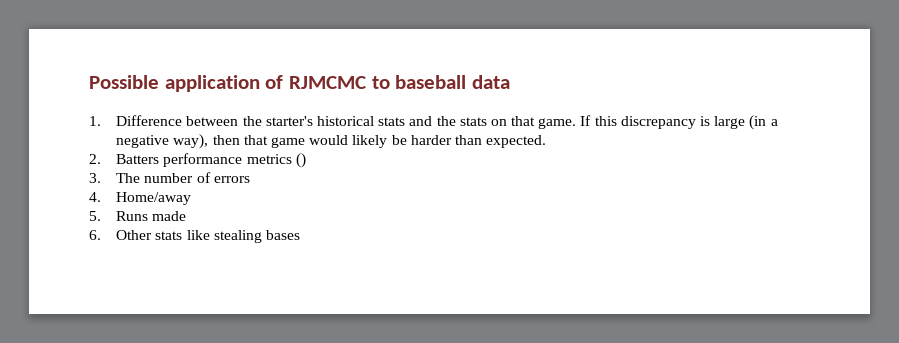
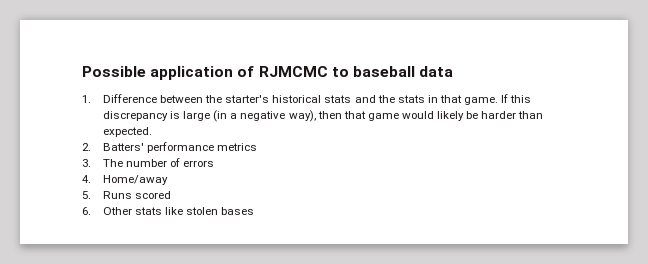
- 1. Difference between the starter's historical stats and the stats on that game.
+ 1. Difference between the starter's historical stats and the stats in that game.
- 2. Batters performance metrics ()
+ 2. Batters' performance metrics
- 5. Runs made
+ 5. Runs scored
- 6. Other stats like stealing bases
+ 6. Other stats like stolen bases

